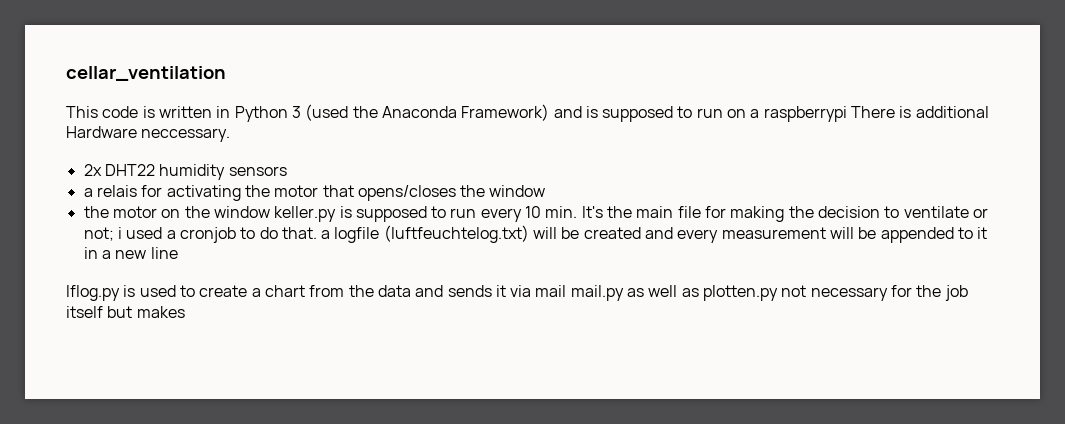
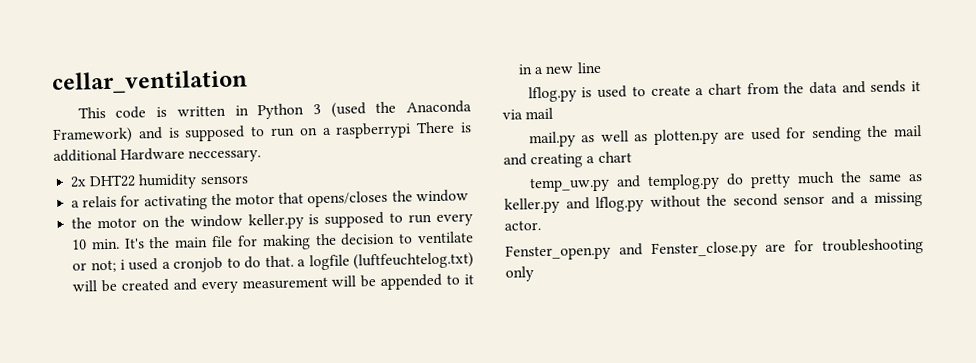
- lflog.py is used to create a chart from the data and sends it via mail mail.py as well as plotten.py not necessary for the job itself but makes
+ lflog.py is used to create a chart from the data and sends it via mail
+ mail.py as well as plotten.py are used for sending the mail and creating a chart
+ temp_uw.py and templog.py do pretty much the same as keller.py and lflog.py without the second sensor and a missing actor.
+ Fenster_open.py and Fenster_close.py are for troubleshooting only

